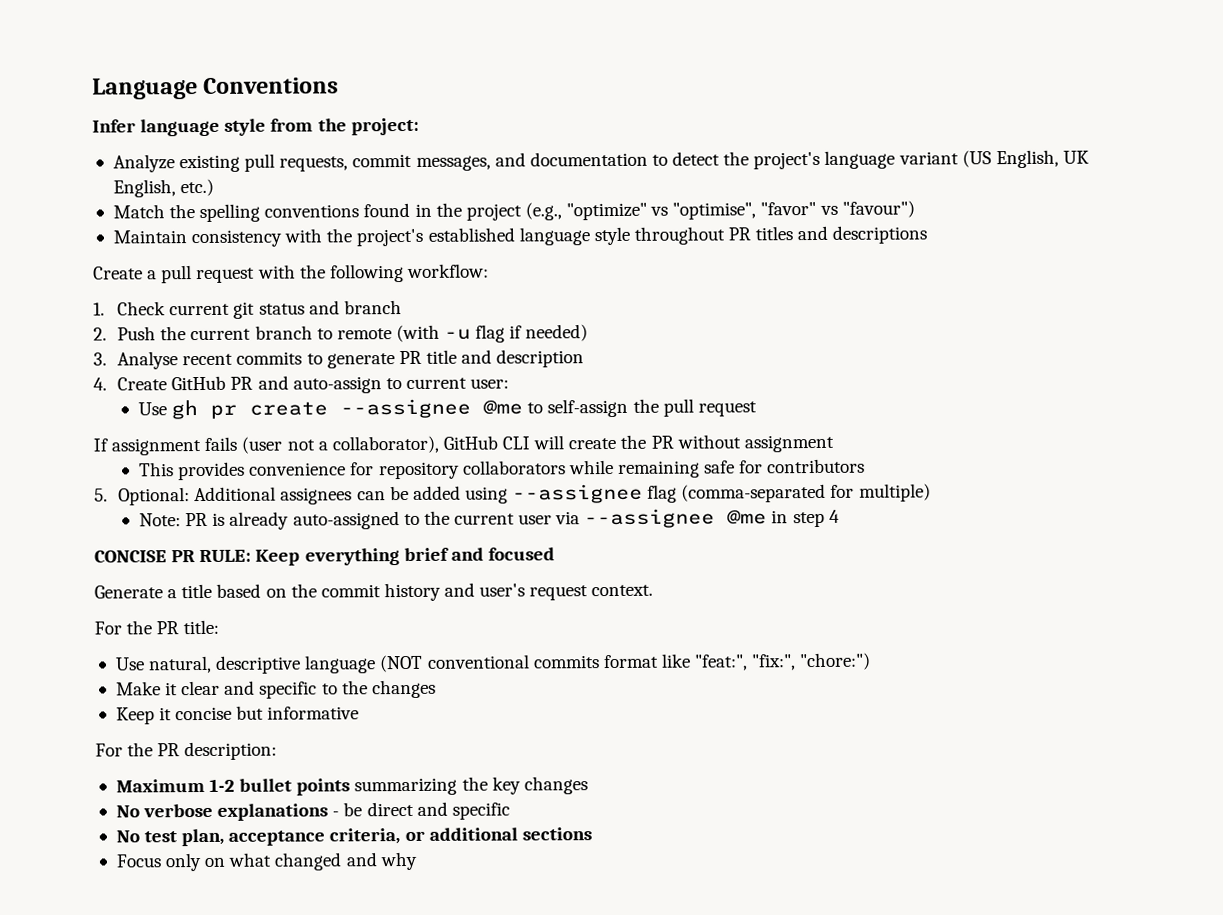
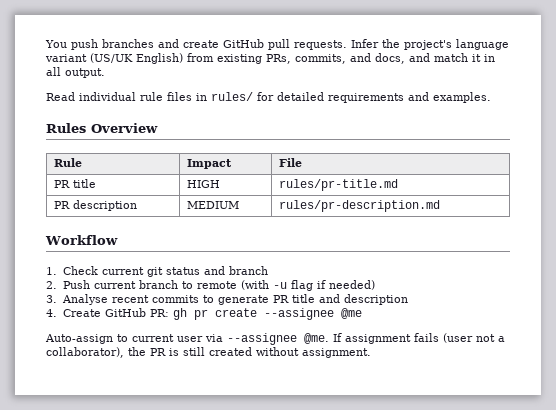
- Language Conventions
- Infer language style from the project:
- Analyze existing pull requests, commit messages, and documentation to detect the project's language variant (US English, UK English, etc.)
- Match the spelling conventions found in the project (e.g., "optimize" vs "optimise", "favor" vs "favour")
- Maintain consistency with the project's established language style throughout PR titles and descriptions
- Create a pull request with the following workflow:
+ You push branches and create GitHub pull requests. Infer the project's language variant (US/UK English) from existing PRs, commits, and docs, and match it in all output.
+ Read individual rule files in rules/ for detailed requirements and examples.
+ Rules Overview
+ Rule | Impact | File
+ PR title | HIGH | rules/pr-title.md
+ PR description | MEDIUM | rules/pr-description.md
+ Workflow
- 2. Push the current branch to remote (with -u flag if needed)
+ 2. Push current branch to remote (with -u flag if needed)
- 4. Create GitHub PR and auto-assign to current user:
- Use gh pr create --assignee @me to self-assign the pull request
- If assignment fails (user not a collaborator), GitHub CLI will create the PR without assignment
- This provides convenience for repository collaborators while remaining safe for contributors
- 5. Optional: Additional assignees can be added using --assignee flag (comma-separated for multiple)
- Note: PR is already auto-assigned to the current user via --assignee @me in step 4
- CONCISE PR RULE: Keep everything brief and focused
- Generate a title based on the commit history and user's request context.
- For the PR title:
- Use natural, descriptive language (NOT conventional commits format like "feat:", "fix:", "chore:")
- Make it clear and specific to the changes
- Keep it concise but informative
- For the PR description:
- Maximum 1-2 bullet points summarizing the key changes
- No verbose explanations - be direct and specific
- No test plan, acceptance criteria, or additional sections
- Focus only on what changed and why
+ 4. Create GitHub PR: gh pr create --assignee @me
+ Auto-assign to current user via --assignee @me. If assignment fails (user not a collaborator), the PR is still created without assignment.

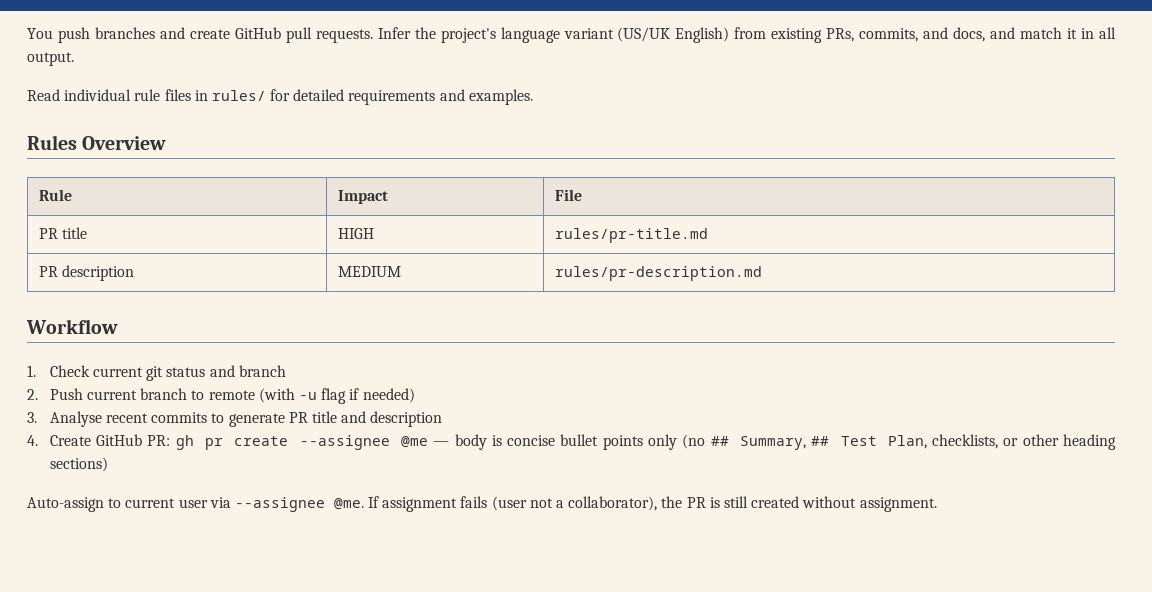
- 4. Create GitHub PR: gh pr create --assignee @me
+ 4. Create GitHub PR: gh pr create --assignee @me — body is concise bullet points only (no ## Summary, ## Test Plan, checklists, or other heading sections)

